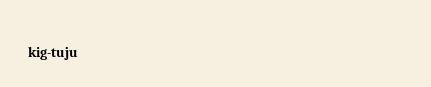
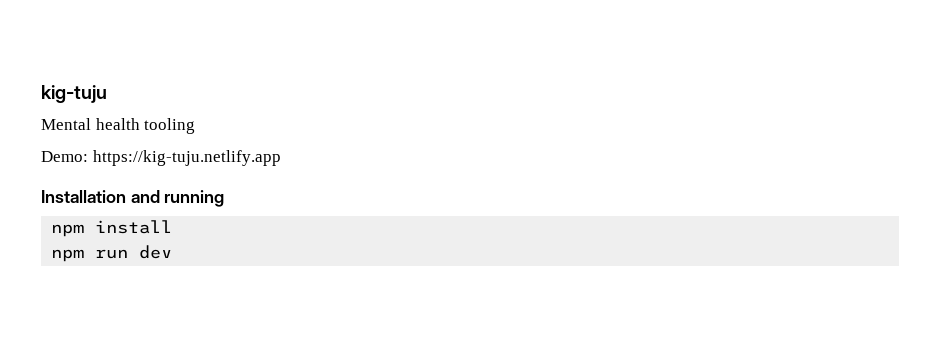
+ Mental health tooling
+ Demo: https://kig-tuju.netlify.app
+ Installation and running
+ npm install
+ npm run dev

